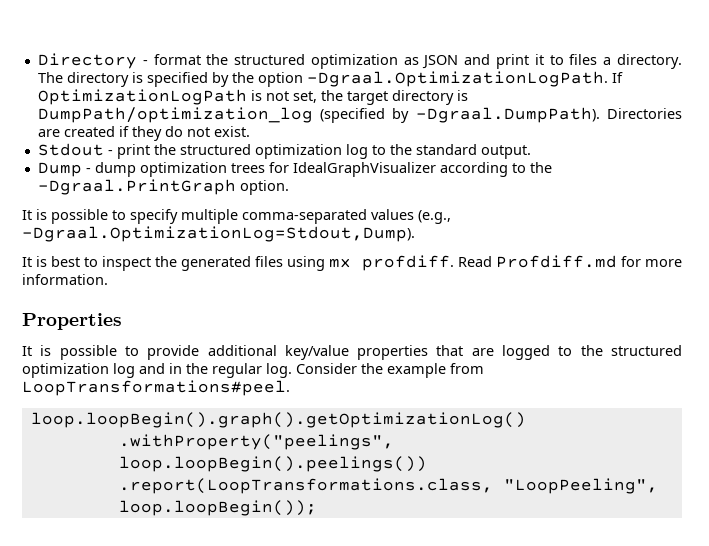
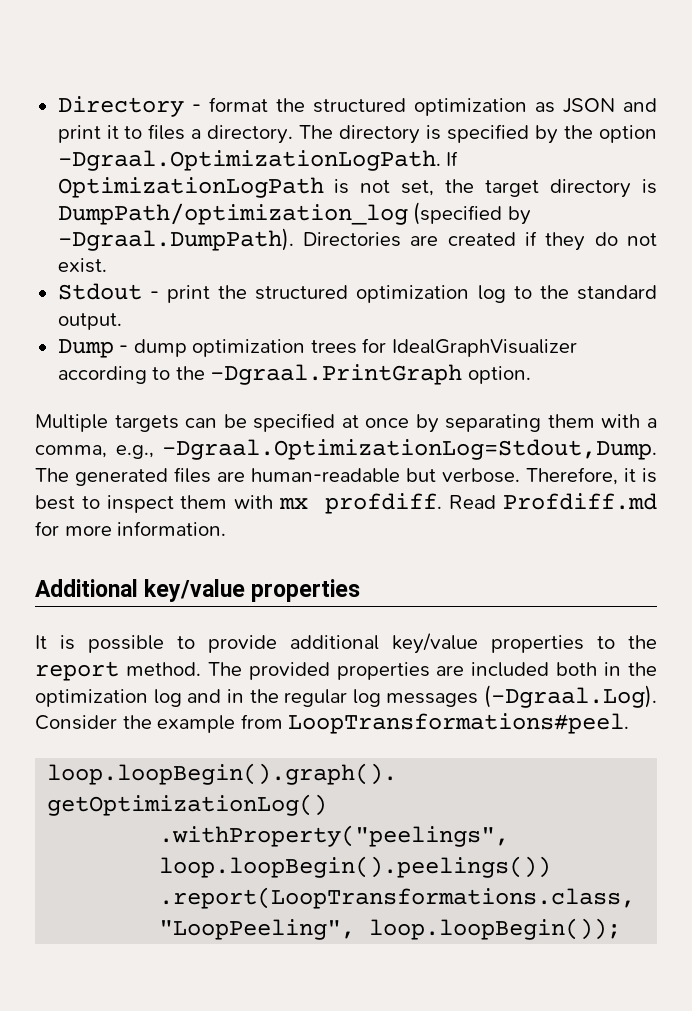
- It is possible to specify multiple comma-separated values (e.g., -Dgraal.OptimizationLog=Stdout,Dump).
- It is best to inspect the generated files using mx profdiff.
+ Multiple targets can be specified at once by separating them with a comma, e.g., -Dgraal.OptimizationLog=Stdout,Dump. The generated files are human-readable but verbose. Therefore, it is best to inspect them with mx profdiff.
- Properties
+ Additional key/value properties
- It is possible to provide additional key/value properties that are logged to the structured optimization log and in the regular log. Consider the example from LoopTransformations#peel.
+ It is possible to provide additional key/value properties to the report method. The provided properties are included both in the optimization log and in the regular log messages (-Dgraal.Log). Consider the example from LoopTransformations#peel.

